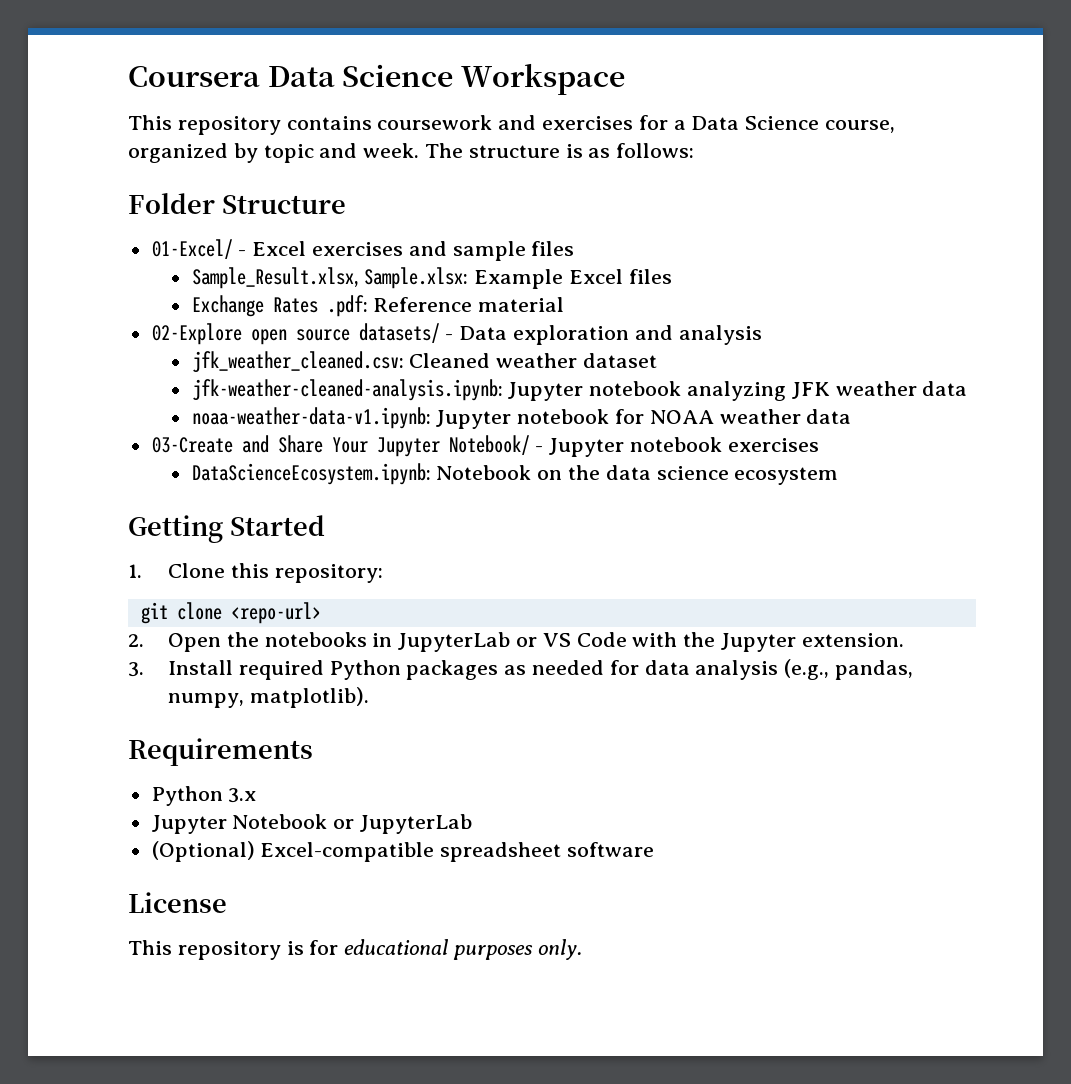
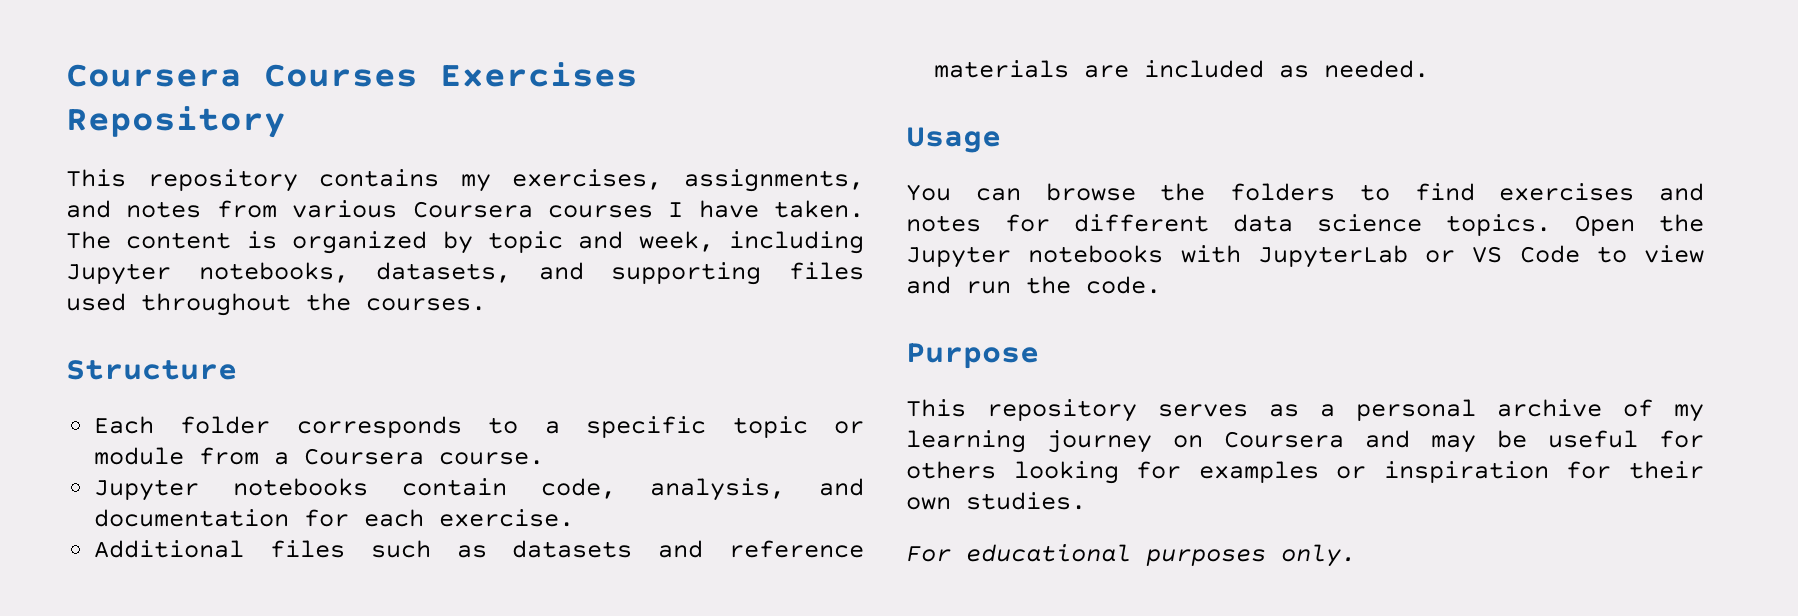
- Coursera Data Science Workspace
+ Coursera Courses Exercises Repository
- This repository contains coursework and exercises for a Data Science course, organized by topic and week. The structure is as follows:
- Folder Structure
- 01-Excel/ - Excel exercises and sample files
- Sample_Result.xlsx, Sample.xlsx: Example Excel files
- Exchange Rates .pdf: Reference material
- 02-Explore open source datasets/ - Data exploration and analysis
- jfk_weather_cleaned.csv: Cleaned weather dataset
- jfk-weather-cleaned-analysis.ipynb: Jupyter notebook analyzing JFK weather data
- noaa-weather-data-v1.ipynb: Jupyter notebook for NOAA weather data
- 03-Create and Share Your Jupyter Notebook/ - Jupyter notebook exercises
- DataScienceEcosystem.ipynb: Notebook on the data science ecosystem
- Getting Started
- 1. Clone this repository:
- git clone <repo-url>
- 2. Open the notebooks in JupyterLab or VS Code with the Jupyter extension.
- 3. Install required Python packages as needed for data analysis (e.g., pandas, numpy, matplotlib).
- Requirements
- Python 3.x
- Jupyter Notebook or JupyterLab
- (Optional) Excel-compatible spreadsheet software
- License
- This repository is for educational purposes only.
+ This repository contains my exercises, assignments, and notes from various Coursera courses I have taken. The content is organized by topic and week, including Jupyter notebooks, datasets, and supporting files used throughout the courses.
+ Structure
+ Each folder corresponds to a specific topic or module from a Coursera course.
+ Jupyter notebooks contain code, analysis, and documentation for each exercise.
+ Additional files such as datasets and reference materials are included as needed.
+ Usage
+ You can browse the folders to find exercises and notes for different data science topics. Open the Jupyter notebooks with JupyterLab or VS Code to view and run the code.
+ Purpose
+ This repository serves as a personal archive of my learning journey on Coursera and may be useful for others looking for examples or inspiration for their own studies.
+ For educational purposes only.

